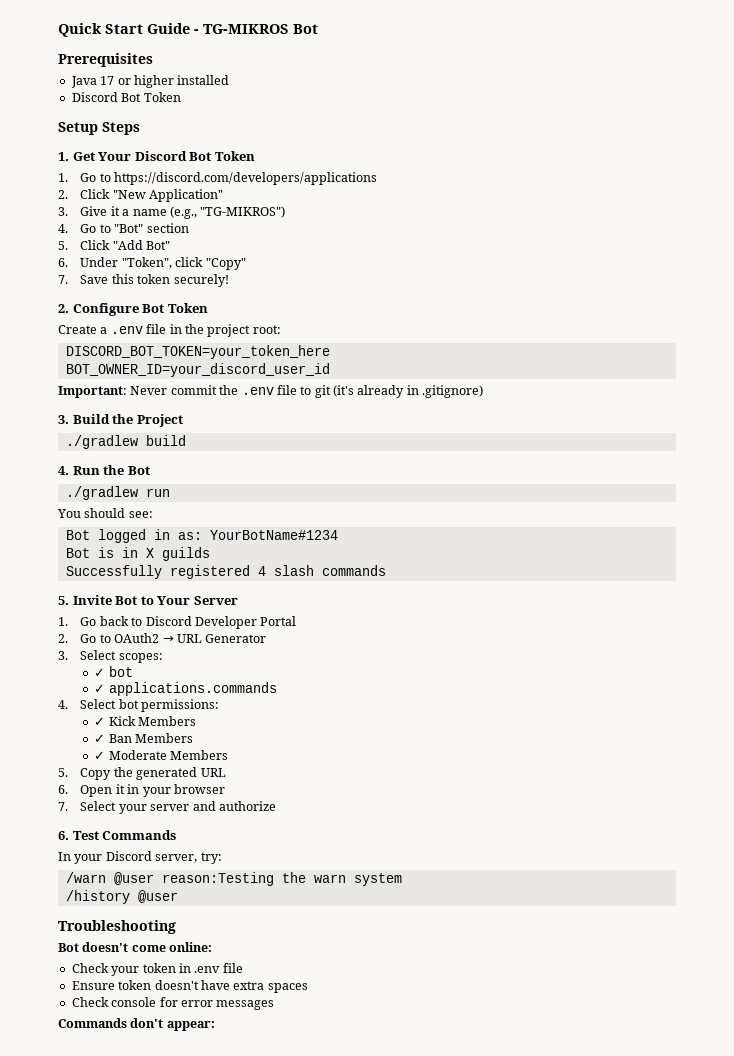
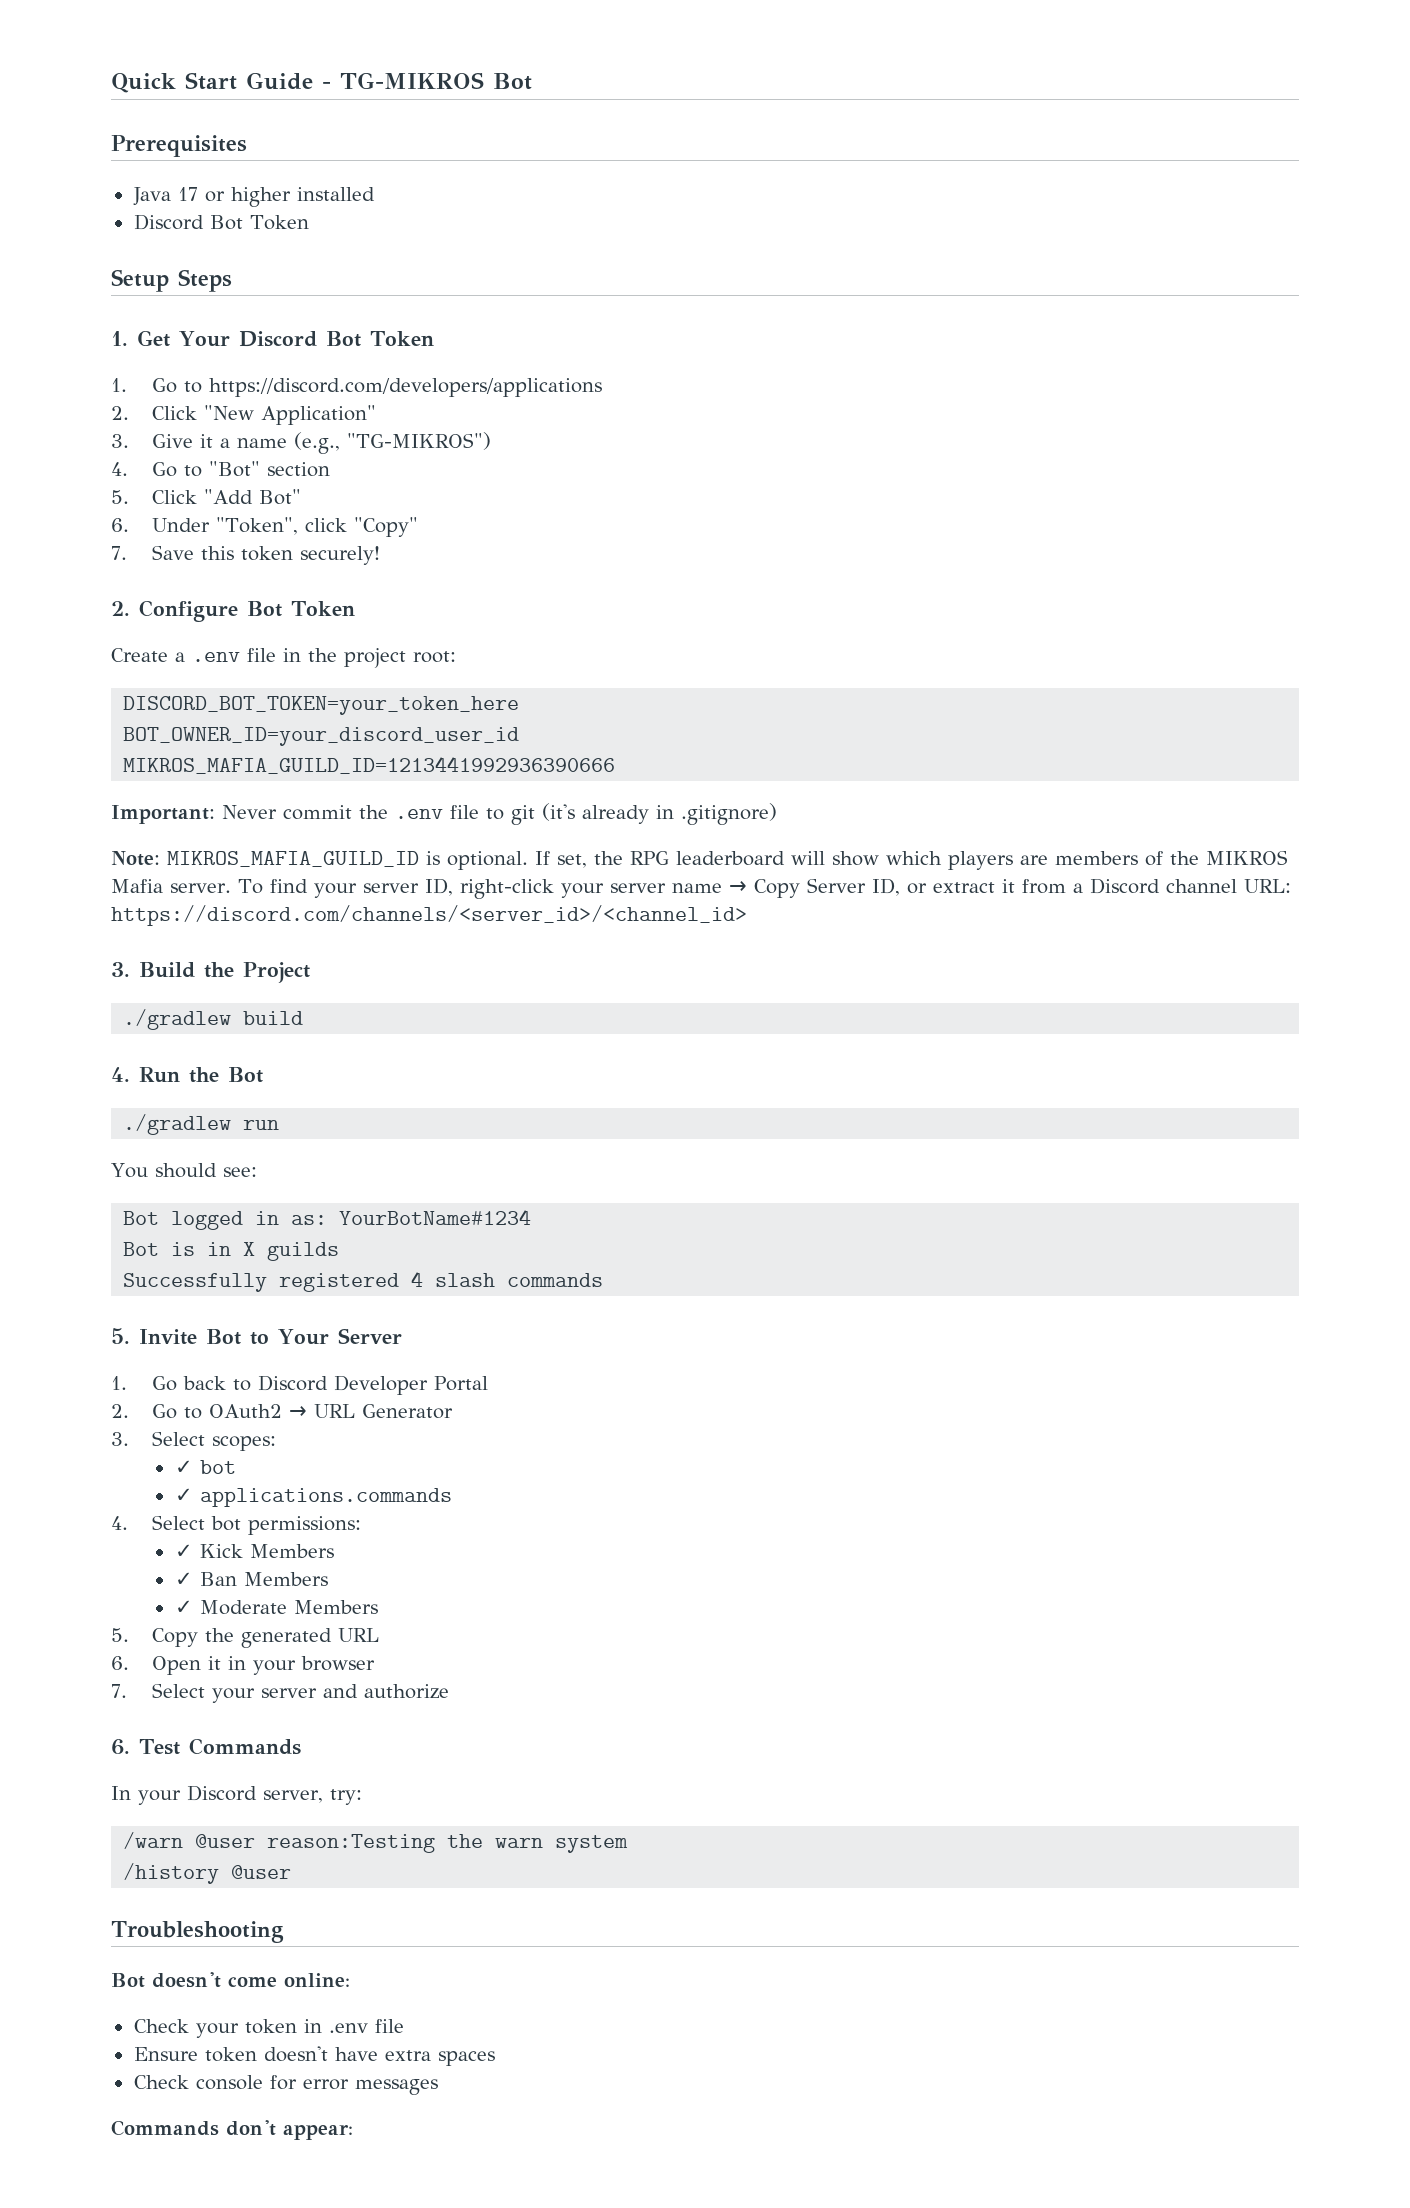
+ MIKROS_MAFIA_GUILD_ID=1213441992936390666
+ Note: MIKROS_MAFIA_GUILD_ID is optional. If set, the RPG leaderboard will show which players are members of the MIKROS Mafia server. To find your server ID, right-click your server name → Copy Server ID, or extract it from a Discord channel URL: https://discord.com/channels/<server_id>/<channel_id>

